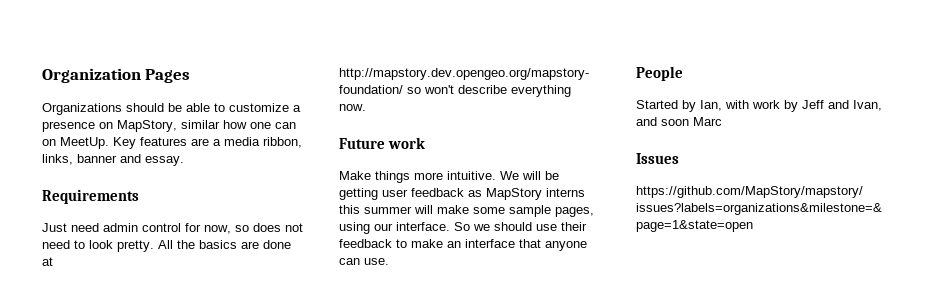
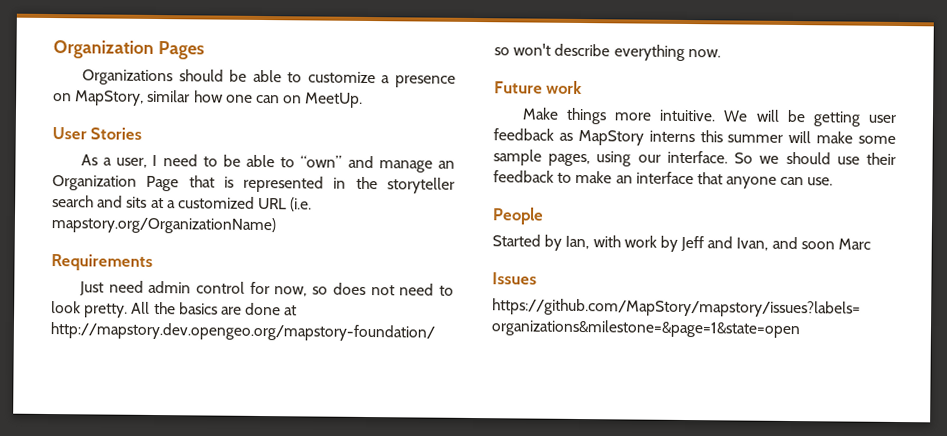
- Organizations should be able to customize a presence on MapStory, similar how one can on MeetUp. Key features are a media ribbon, links, banner and essay.
+ Organizations should be able to customize a presence on MapStory, similar how one can on MeetUp.
+ User Stories
+ As a user, I need to be able to “own” and manage an Organization Page that is represented in the storyteller search and sits at a customized URL (i.e. mapstory.org/OrganizationName)

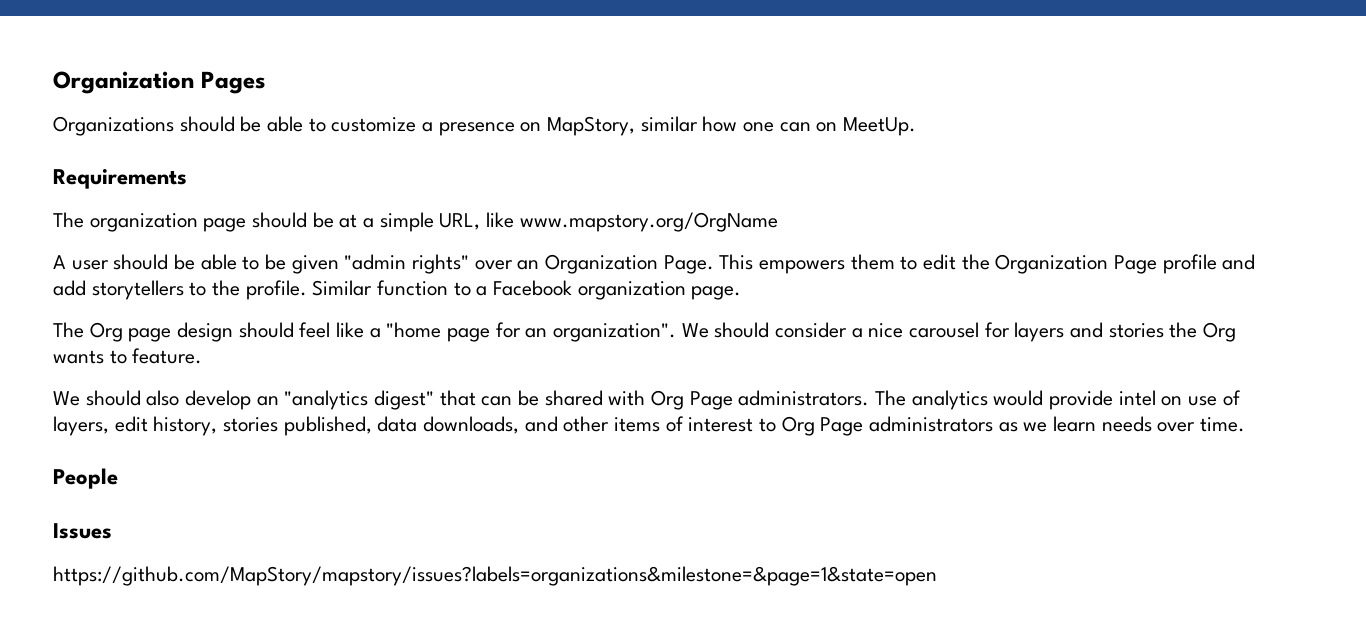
- User Stories
- As a user, I need to be able to “own” and manage an Organization Page that is represented in the storyteller search and sits at a customized URL (i.e. mapstory.org/OrganizationName)
  Requirements
- Just need admin control for now, so does not need to look pretty. All the basics are done at http://mapstory.dev.opengeo.org/mapstory-foundation/ so won't describe everything now.
- Future work
- Make things more intuitive. We will be getting user feedback as MapStory interns this summer will make some sample pages, using our interface. So we should use their feedback to make an interface that anyone can use.
+ The organization page should be at a simple URL, like www.mapstory.org/OrgName
+ A user should be able to be given "admin rights" over an Organization Page. This empowers them to edit the Organization Page profile and add storytellers to the profile. Similar function to a Facebook organization page.
+ The Org page design should feel like a "home page for an organization". We should consider a nice carousel for layers and stories the Org wants to feature.
+ We should also develop an "analytics digest" that can be shared with Org Page administrators. The analytics would provide intel on use of layers, edit history, stories published, data downloads, and other items of interest to Org Page administrators as we learn needs over time.
  People
- Started by Ian, with work by Jeff and Ivan, and soon Marc

